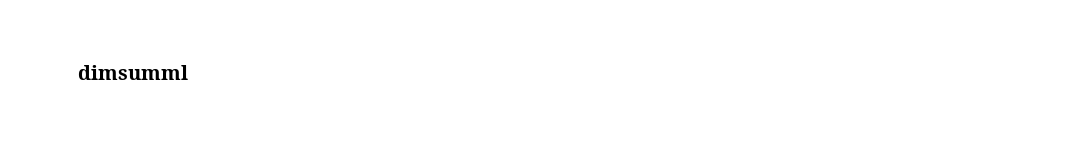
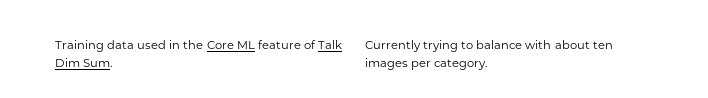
- dimsumml
+ Training data used in the Core ML feature of Talk Dim Sum.
+ Currently trying to balance with about ten images per category.

